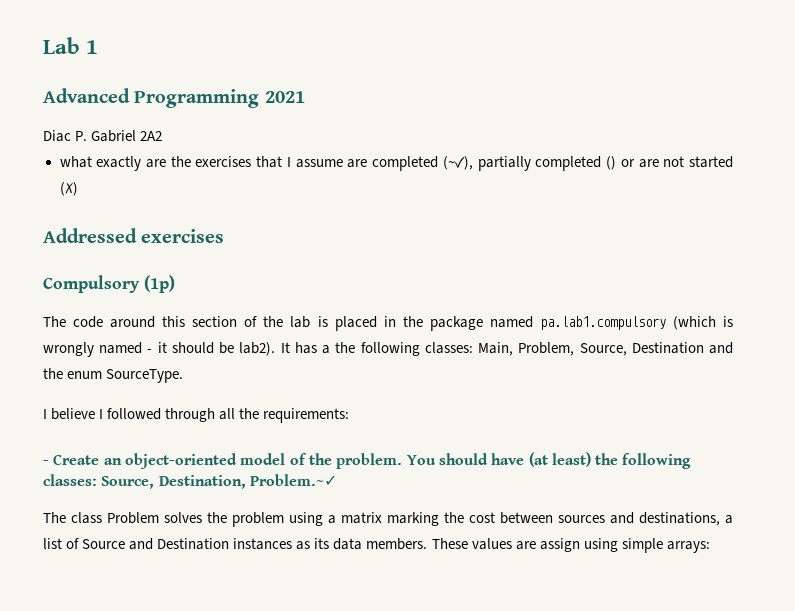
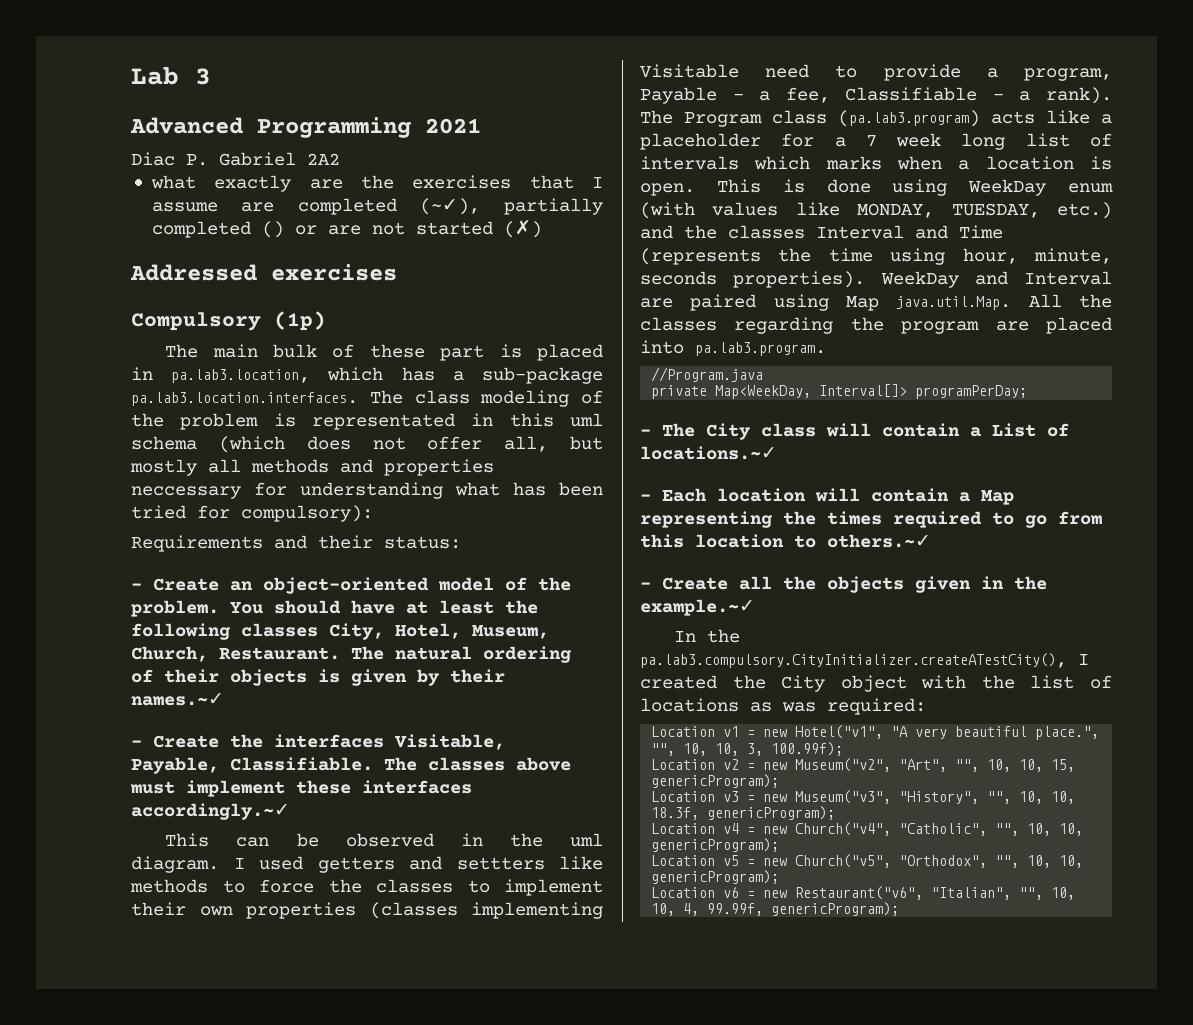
- Lab 1
+ Lab 3
- The code around this section of the lab is placed in the package named pa.lab1.compulsory (which is wrongly named - it should be lab2). It has a the following classes: Main, Problem, Source, Destination and the enum SourceType.
- I believe I followed through all the requirements:
+ The main bulk of these part is placed in pa.lab3.location, which has a sub-package pa.lab3.location.interfaces. The class modeling of the problem is representated in this uml schema (which does not offer all, but mostly all methods and properties neccessary for understanding what has been tried for compulsory):
+ Requirements and their status:
- You should have (at least) the following classes: Source, Destination, Problem.~✓
- The class Problem solves the problem using a matrix marking the cost between sources and destinations, a list of Source and Destination instances as its data members. These values are assign using simple arrays:
+ You should have at least the following classes City, Hotel, Museum, Church, Restaurant. The natural ordering of their objects is given by their names.~✓
+ - Create the interfaces Visitable, Payable, Classifiable. The classes above must implement these interfaces accordingly.~✓
+ This can be observed in the uml diagram. I used getters and settters like methods to force the classes to implement their own properties (classes implementing Visitable need to provide a program, Payable - a fee, Classifiable - a rank). The Program class (pa.lab3.program) acts like a placeholder for a 7 week long list of intervals which marks when a location is open. This is done using WeekDay enum (with values like MONDAY, TUESDAY, etc.) and the classes Interval and Time (represents the time using hour, minute, seconds properties). WeekDay and Interval are paired using Map java.util.Map. All the classes regarding the program are placed into pa.lab3.program.
+ //Program.java
+ private Map<WeekDay, Interval[]> programPerDay;
+ - The City class will contain a List of locations.~✓
+ - Each location will contain a Map representing the times required to go from this location to others.~✓
+ - Create all the objects given in the example.~✓
+ In the pa.lab3.compulsory.CityInitializer.createATestCity(), I created the City object with the list of locations as was required:
+ Location v1 = new Hotel("v1", "A very beautiful place.", "", 10, 10, 3, 100.99f);
+ Location v2 = new Museum("v2", "Art", "", 10, 10, 15, genericProgram);
+ Location v3 = new Museum("v3", "History", "", 10, 10, 18.3f, genericProgram);
+ Location v4 = new Church("v4", "Catholic", "", 10, 10, genericProgram);
+ Location v5 = new Church("v5", "Orthodox", "", 10, 10, genericProgram);
+ Location v6 = new Restaurant("v6", "Italian", "", 10, 10, 4, 99.99f, genericProgram);

